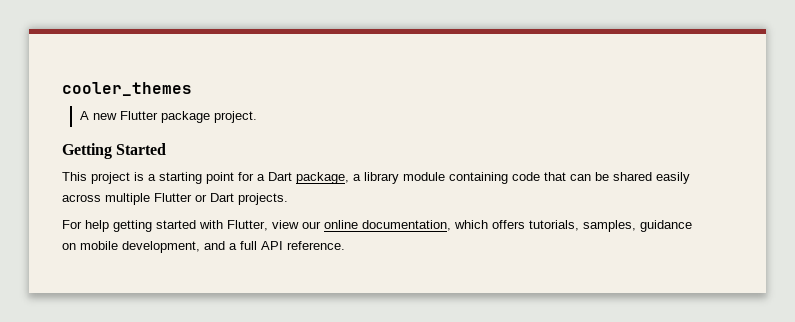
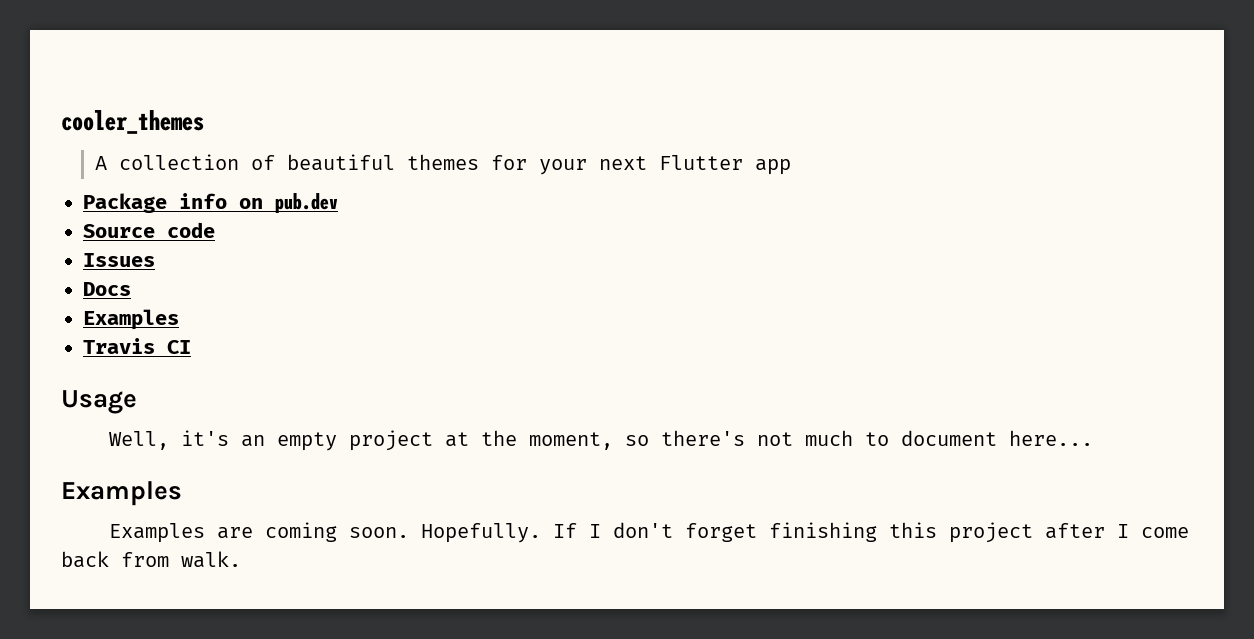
- A new Flutter package project.
- Getting Started
- This project is a starting point for a Dart package, a library module containing code that can be shared easily across multiple Flutter or Dart projects.
- For help getting started with Flutter, view our online documentation, which offers tutorials, samples, guidance on mobile development, and a full API reference.
+ A collection of beautiful themes for your next Flutter app
+ Package info on pub.dev
+ Source code
+ Issues
+ Docs
+ Examples
+ Travis CI
+ Usage
+ Well, it's an empty project at the moment, so there's not much to document here...
+ Examples
+ Examples are coming soon. Hopefully. If I don't forget finishing this project after I come back from walk.

